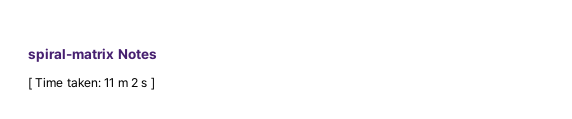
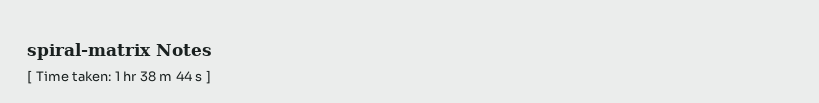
- [ Time taken: 11 m 2 s ]
+ [ Time taken: 1 hr 38 m 44 s ]

